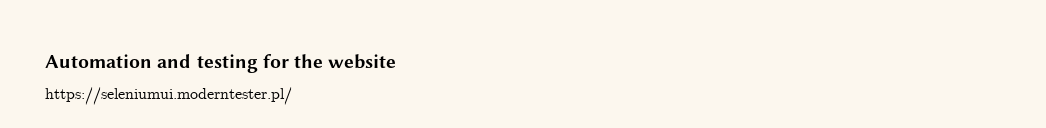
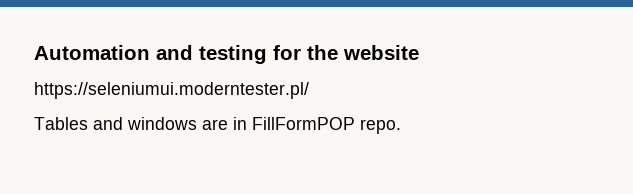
+ Tables and windows are in FillFormPOP repo.

